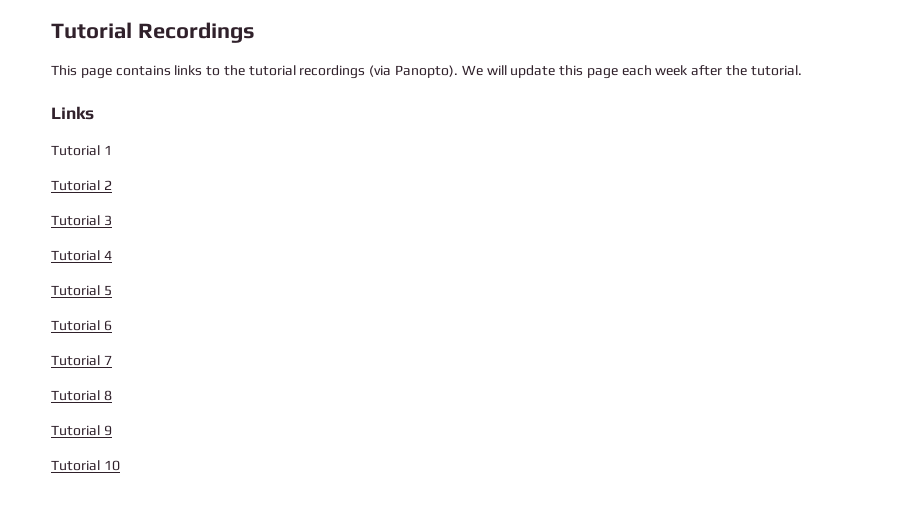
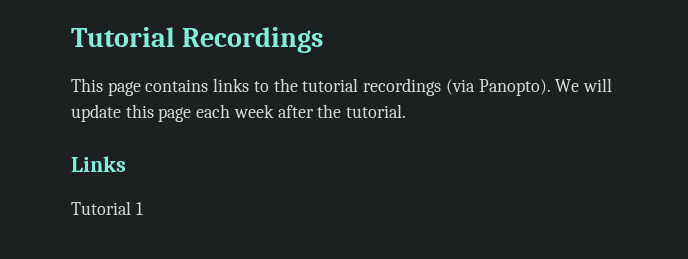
- Tutorial 2
- Tutorial 3
- Tutorial 4
- Tutorial 5
- Tutorial 6
- Tutorial 7
- Tutorial 8
- Tutorial 9
- Tutorial 10

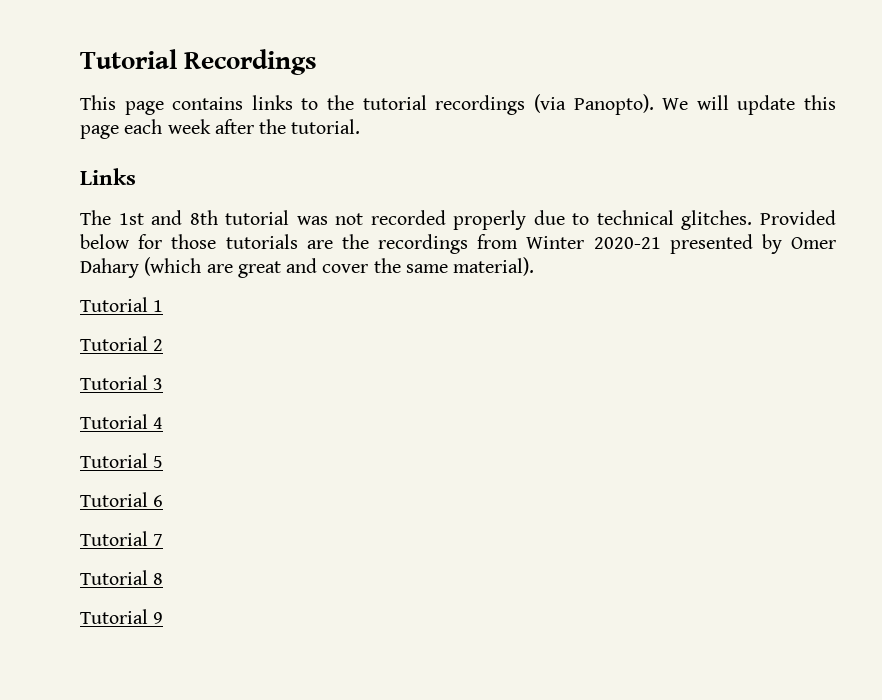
+ The 1st and 8th tutorial was not recorded properly due to technical glitches. Provided below for those tutorials are the recordings from Winter 2020-21 presented by Omer Dahary (which are great and cover the same material).
  Tutorial 1
+ Tutorial 2
+ Tutorial 3
+ Tutorial 4
+ Tutorial 5
+ Tutorial 6
+ Tutorial 7
+ Tutorial 8
+ Tutorial 9

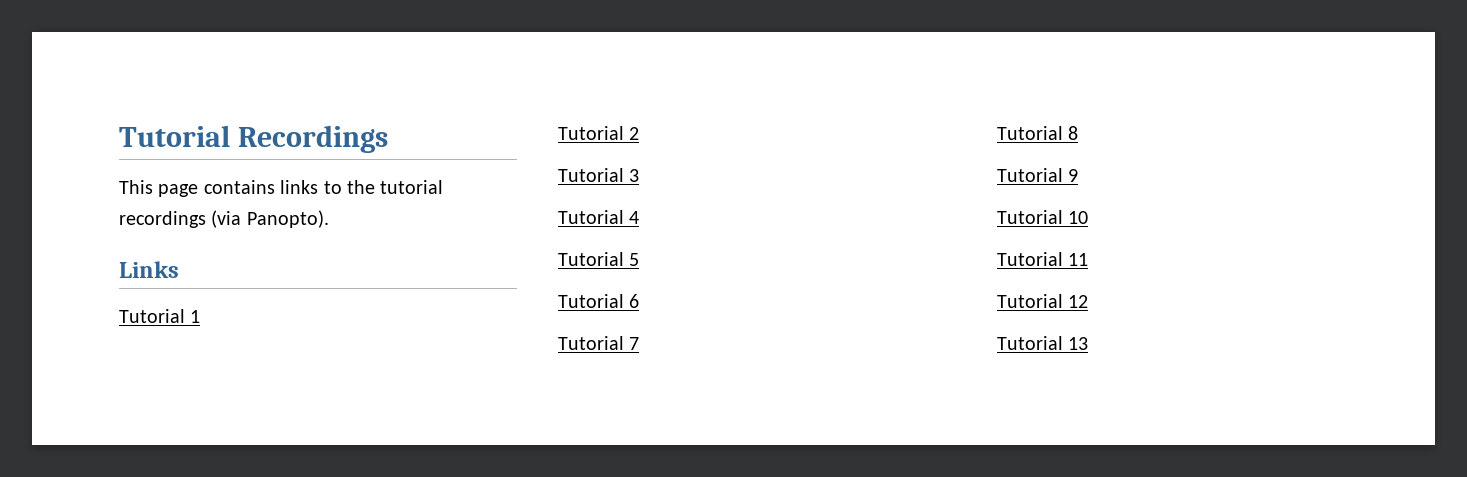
- This page contains links to the tutorial recordings (via Panopto). We will update this page each week after the tutorial.
+ This page contains links to the tutorial recordings (via Panopto).
  Links
- The 1st and 8th tutorial was not recorded properly due to technical glitches. Provided below for those tutorials are the recordings from Winter 2020-21 presented by Omer Dahary (which are great and cover the same material).
+ Tutorial 10
+ Tutorial 11
+ Tutorial 12
+ Tutorial 13

